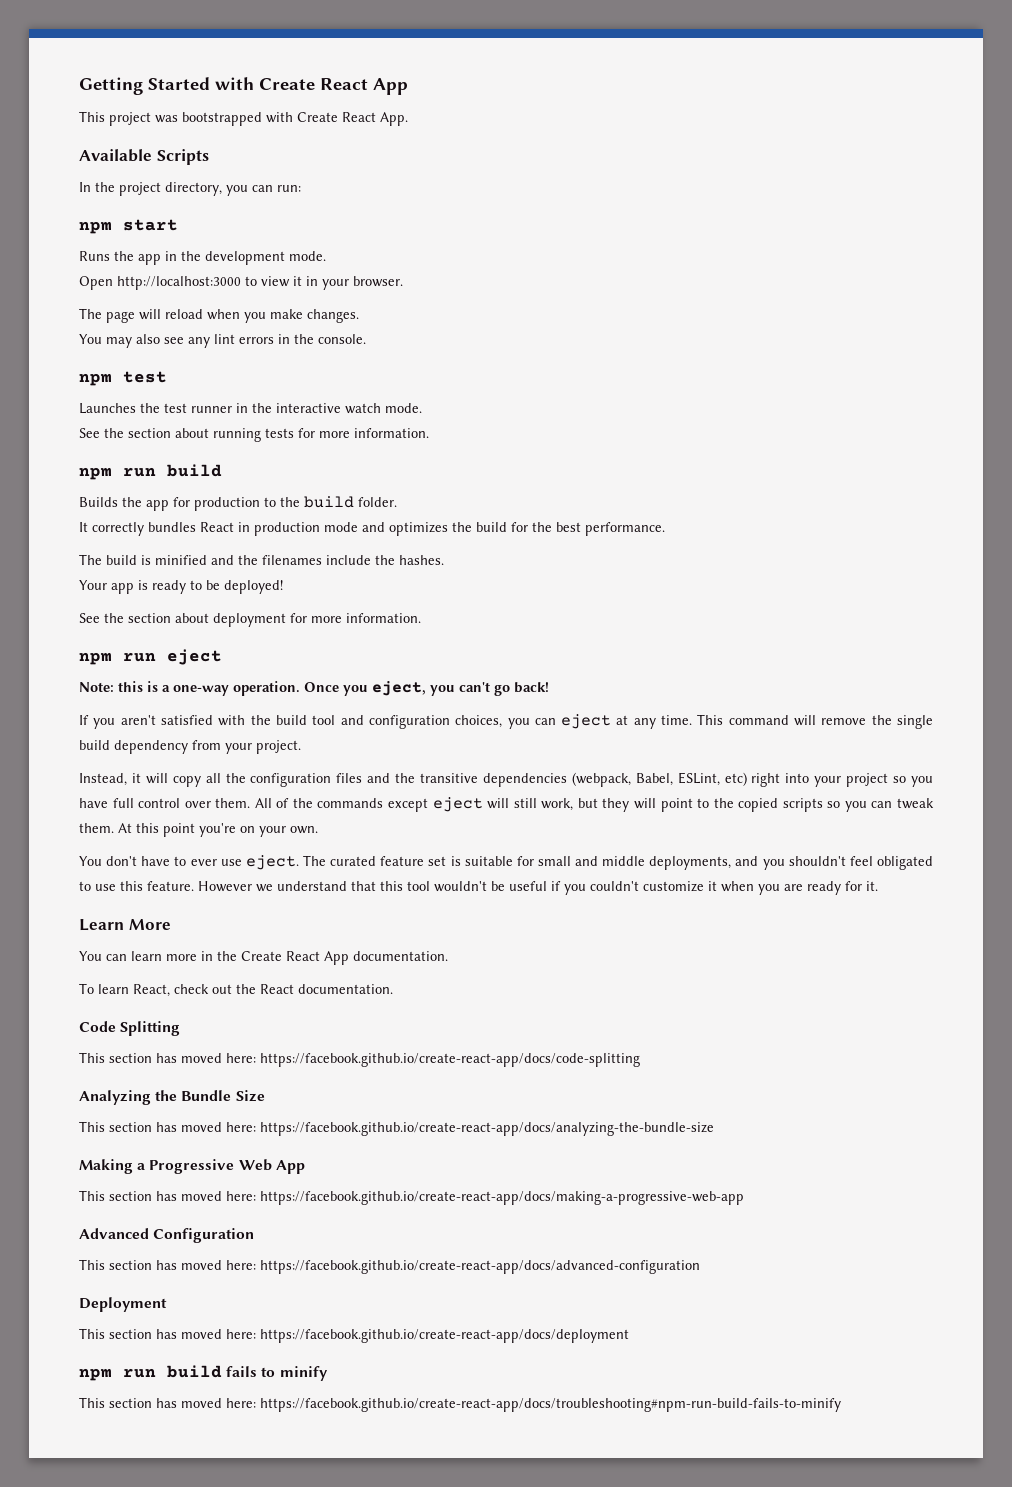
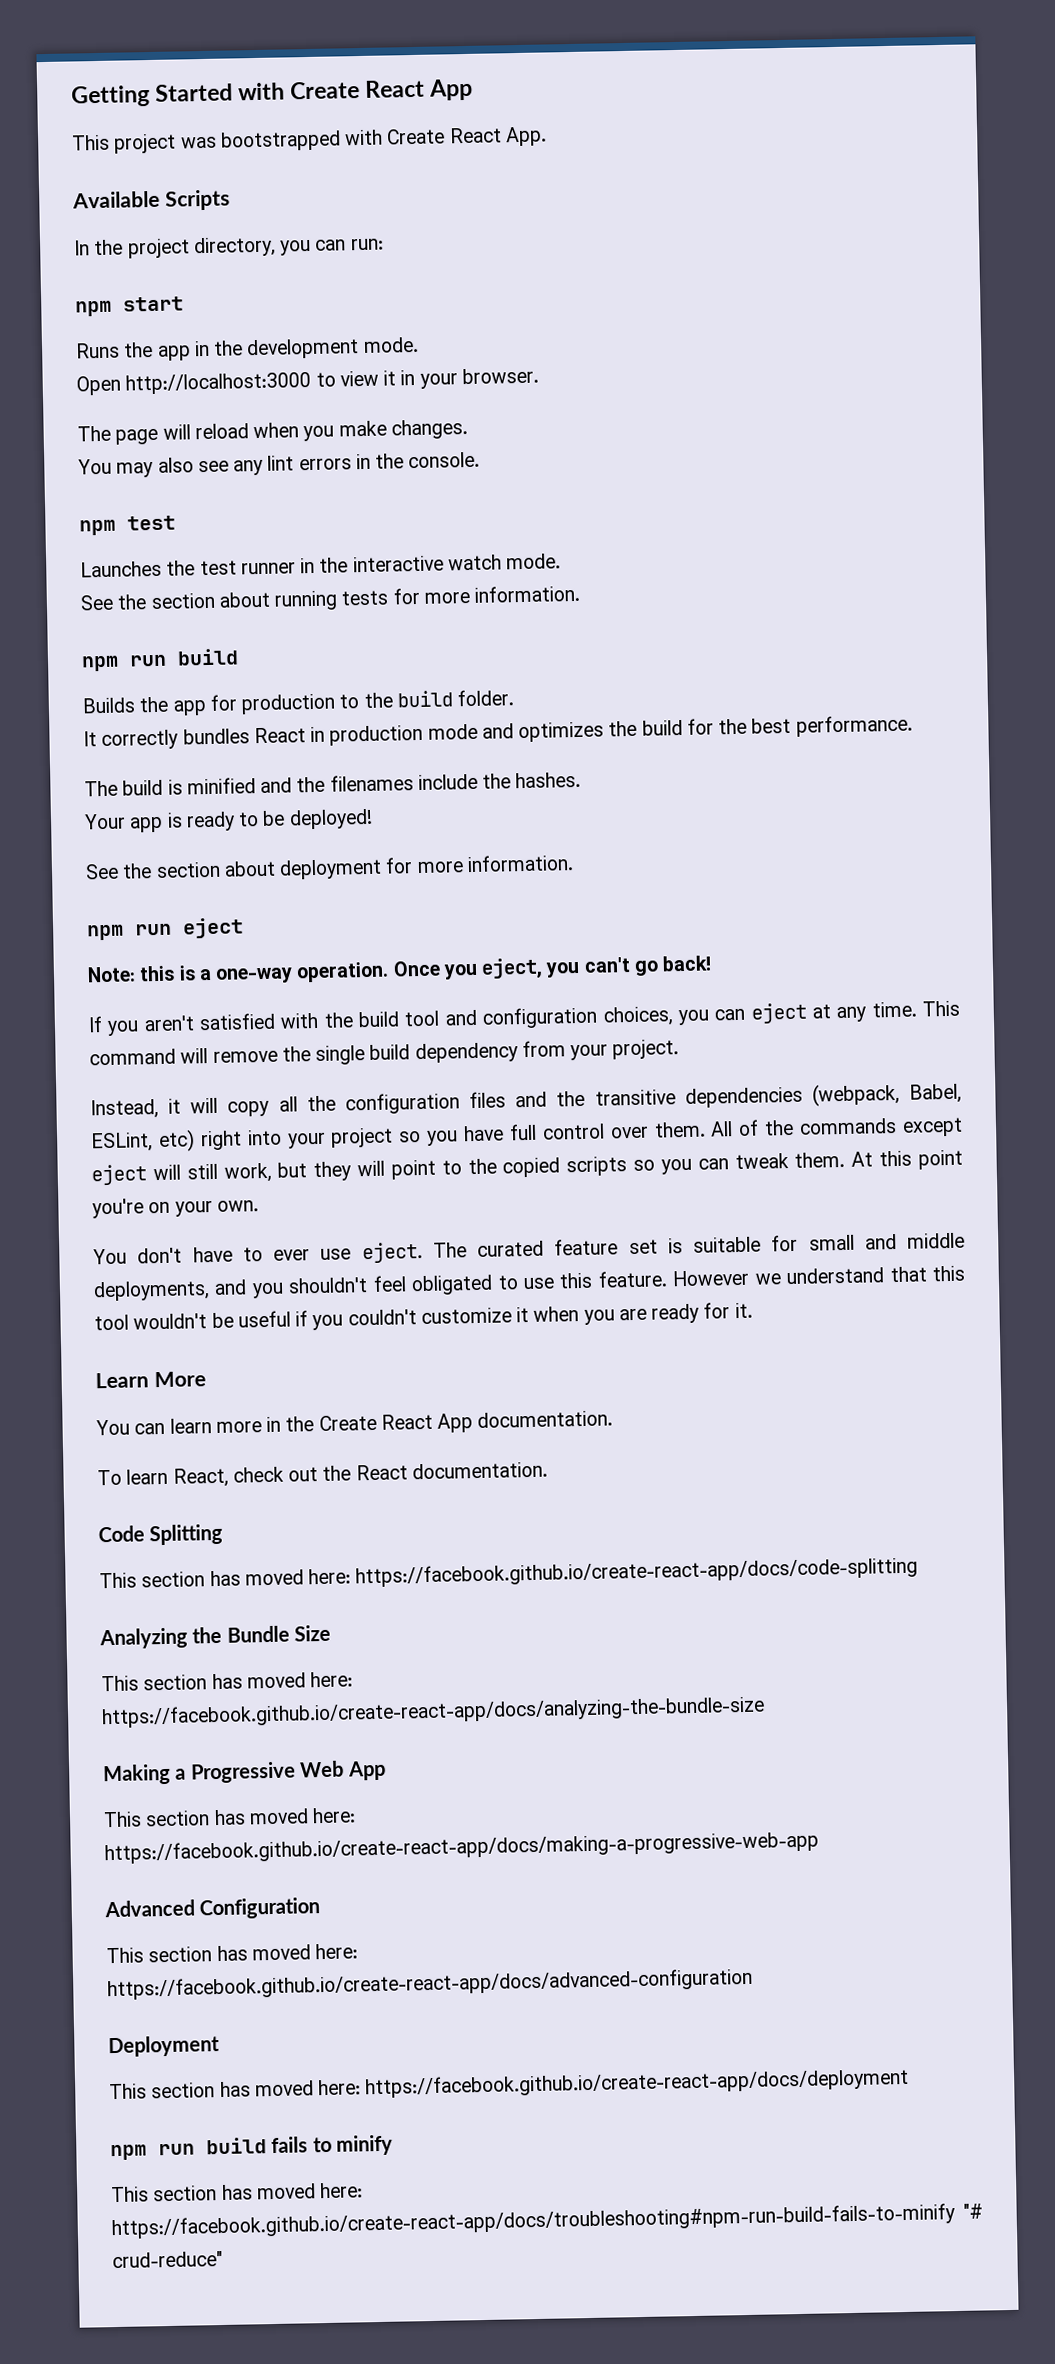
- This section has moved here: https://facebook.github.io/create-react-app/docs/troubleshooting#npm-run-build-fails-to-minify
+ This section has moved here: https://facebook.github.io/create-react-app/docs/troubleshooting#npm-run-build-fails-to-minify "# crud-reduce"

